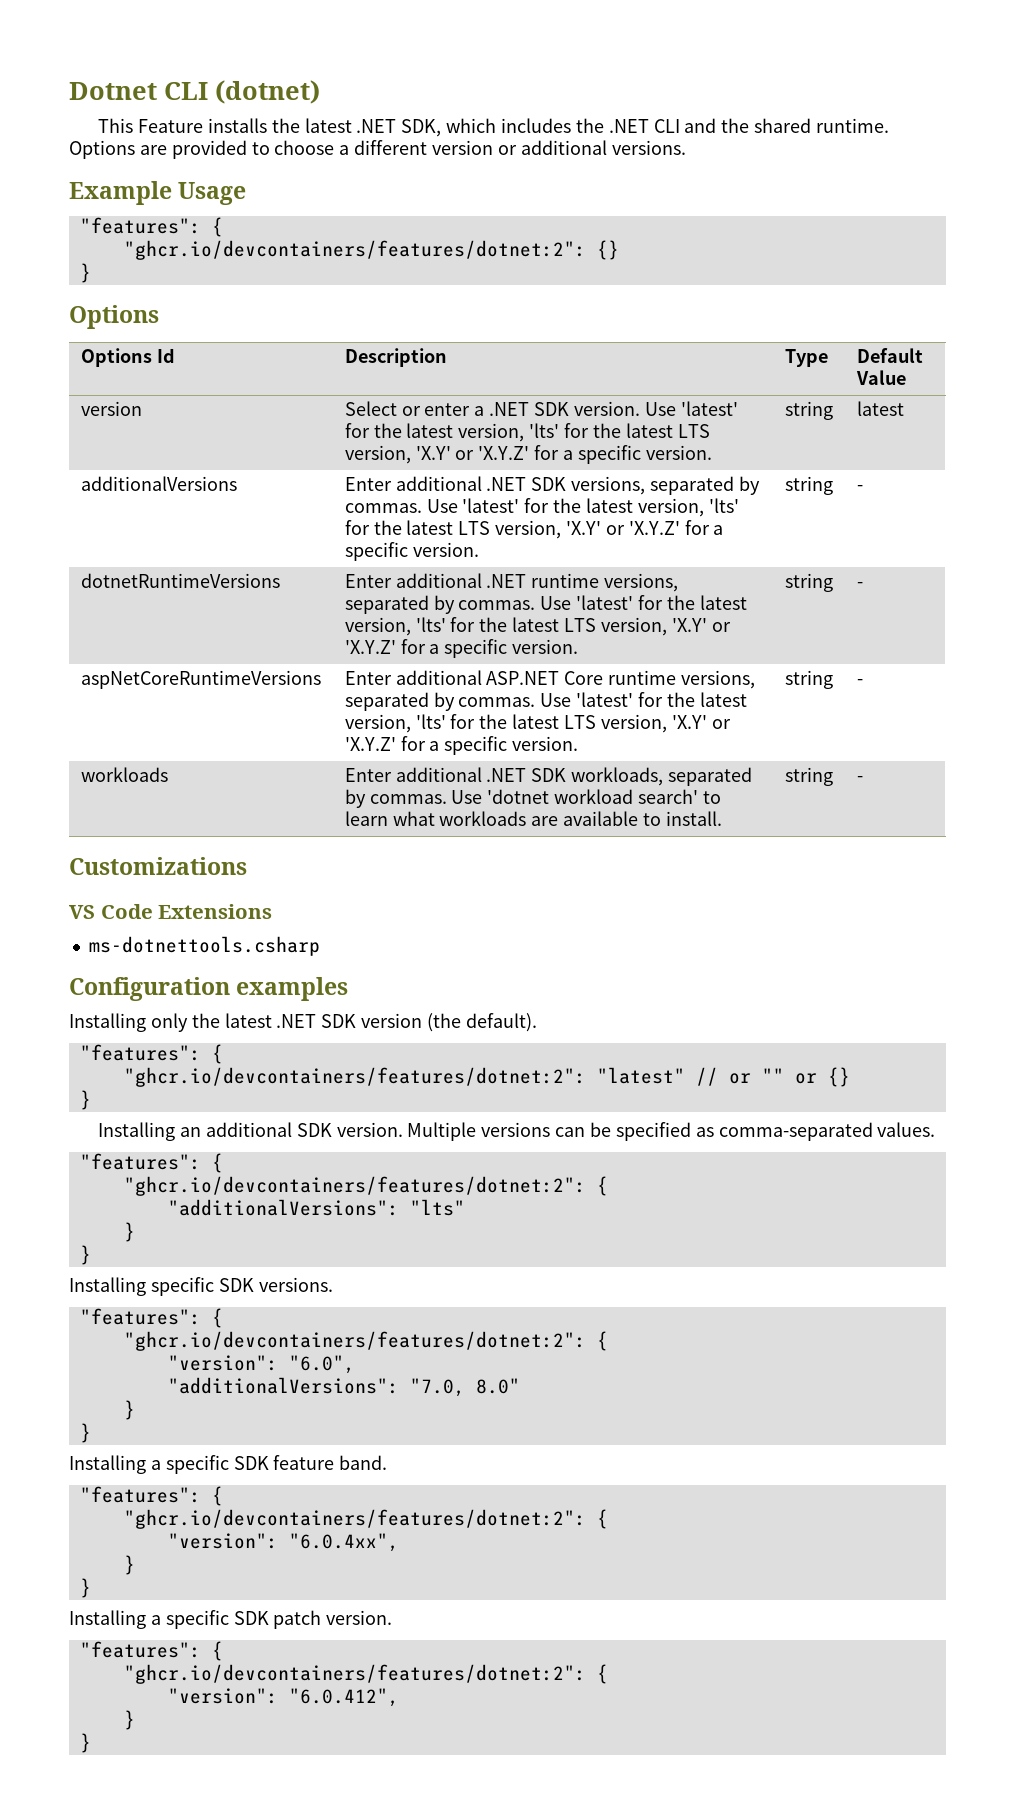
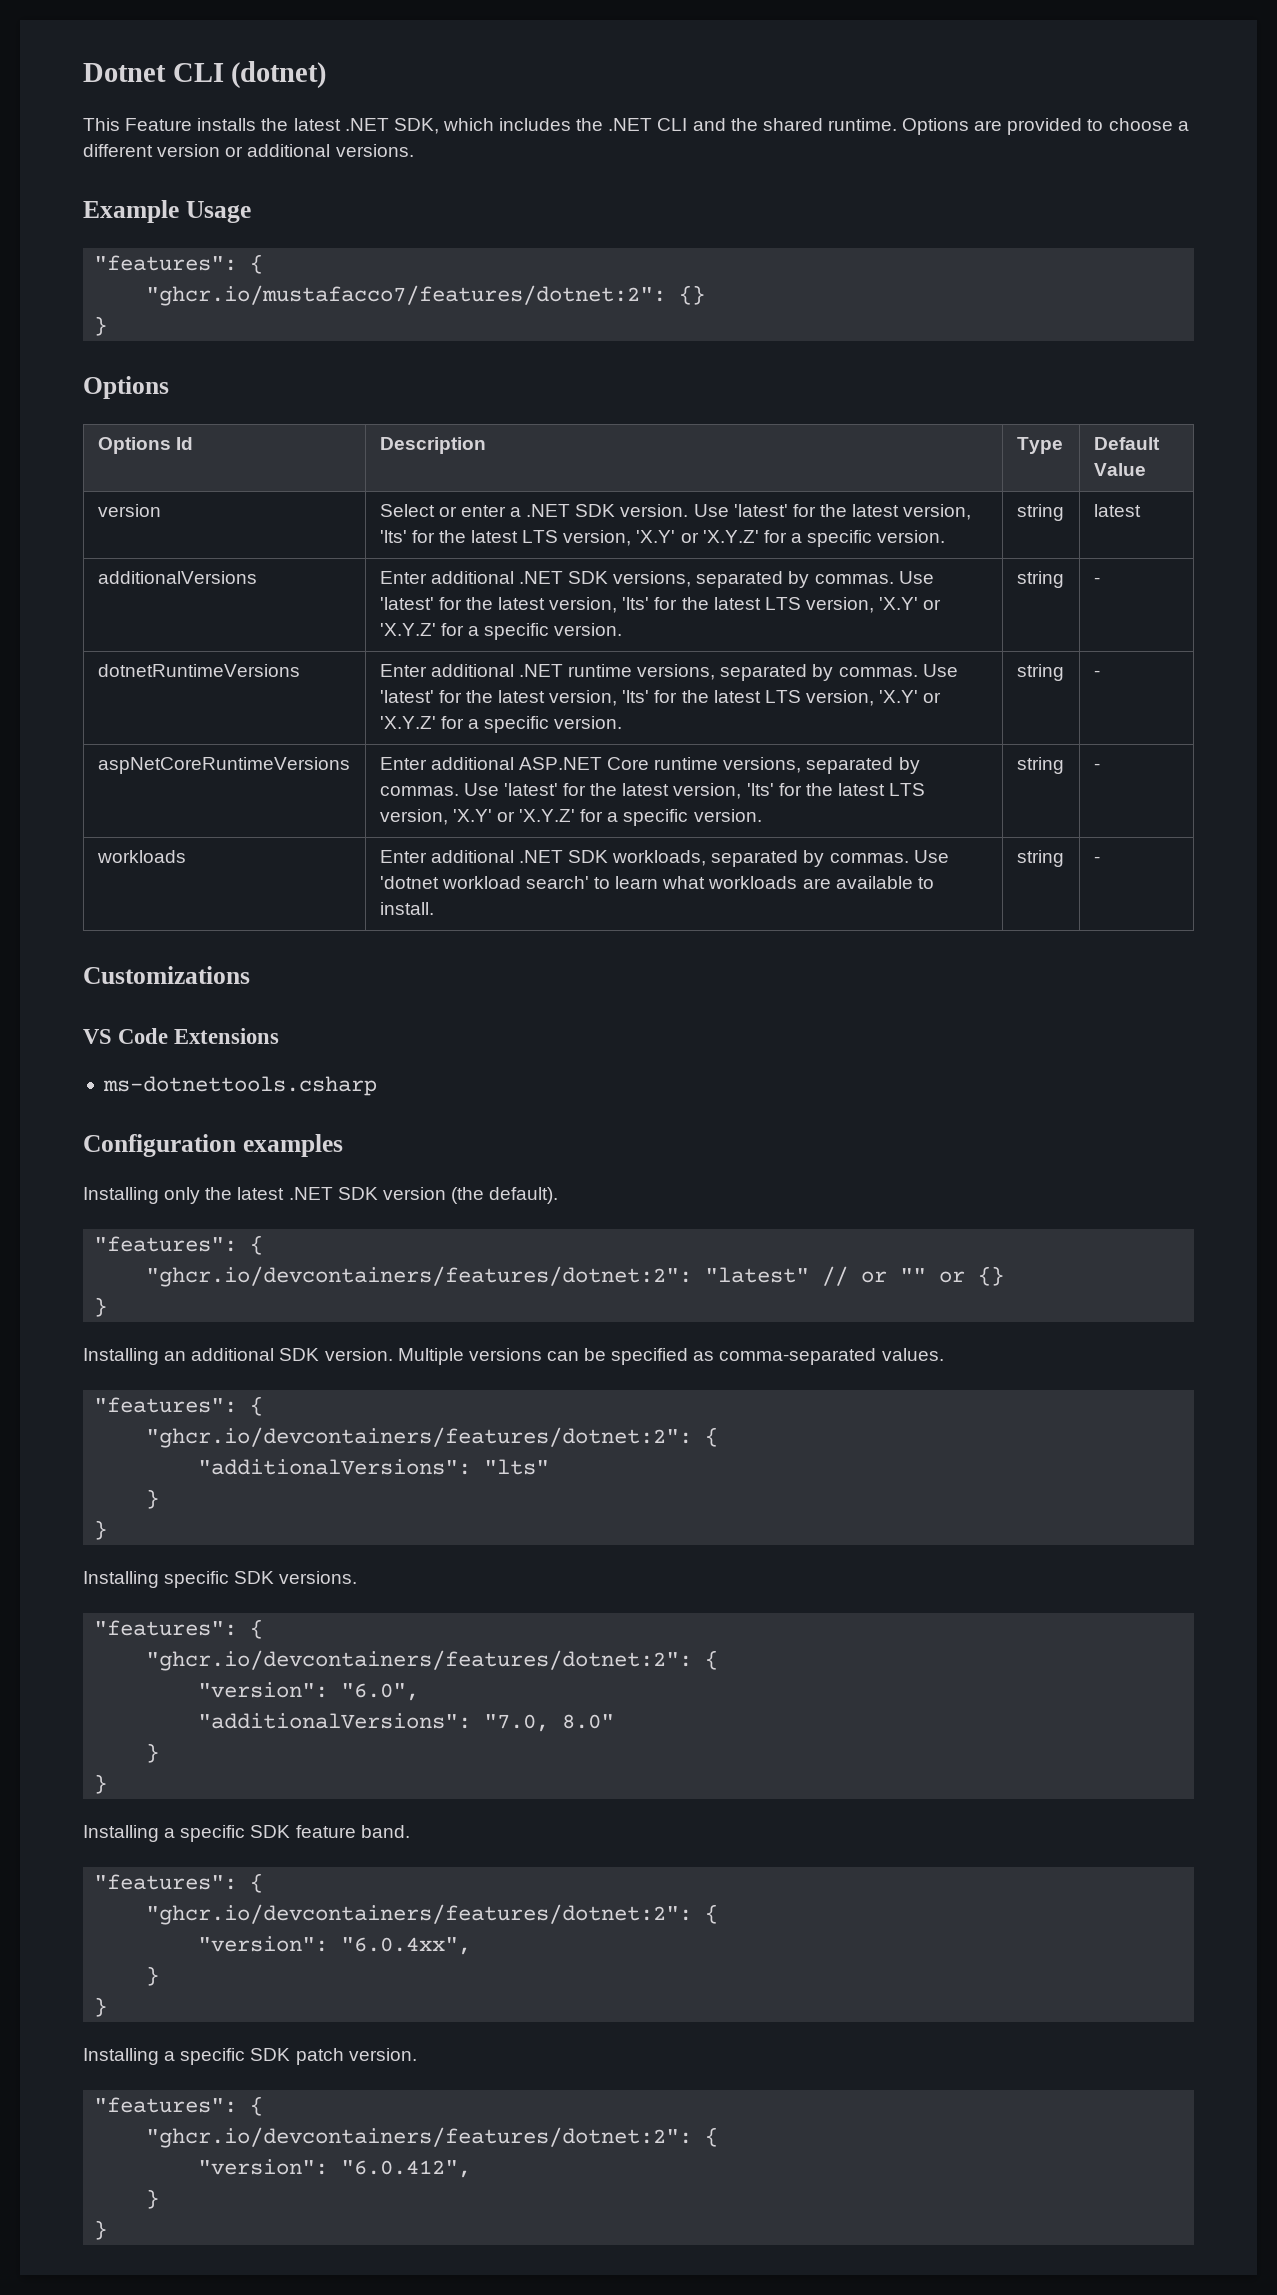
- "ghcr.io/devcontainers/features/dotnet:2": {}
+ "ghcr.io/mustafacco7/features/dotnet:2": {}

